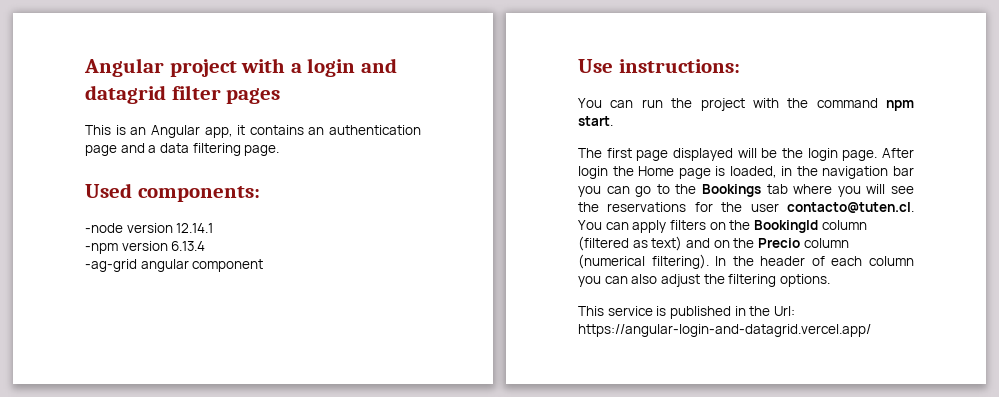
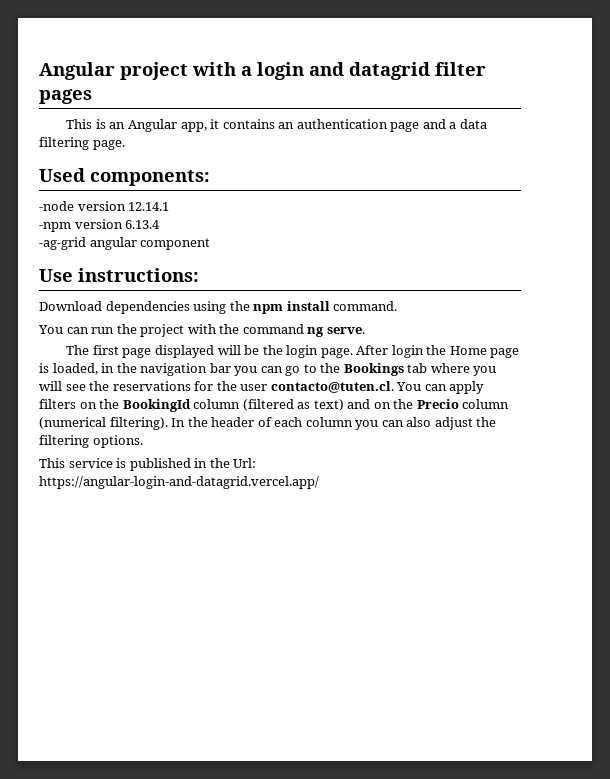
+ Download dependencies using the npm install command.
- You can run the project with the command npm start.
+ You can run the project with the command ng serve.

